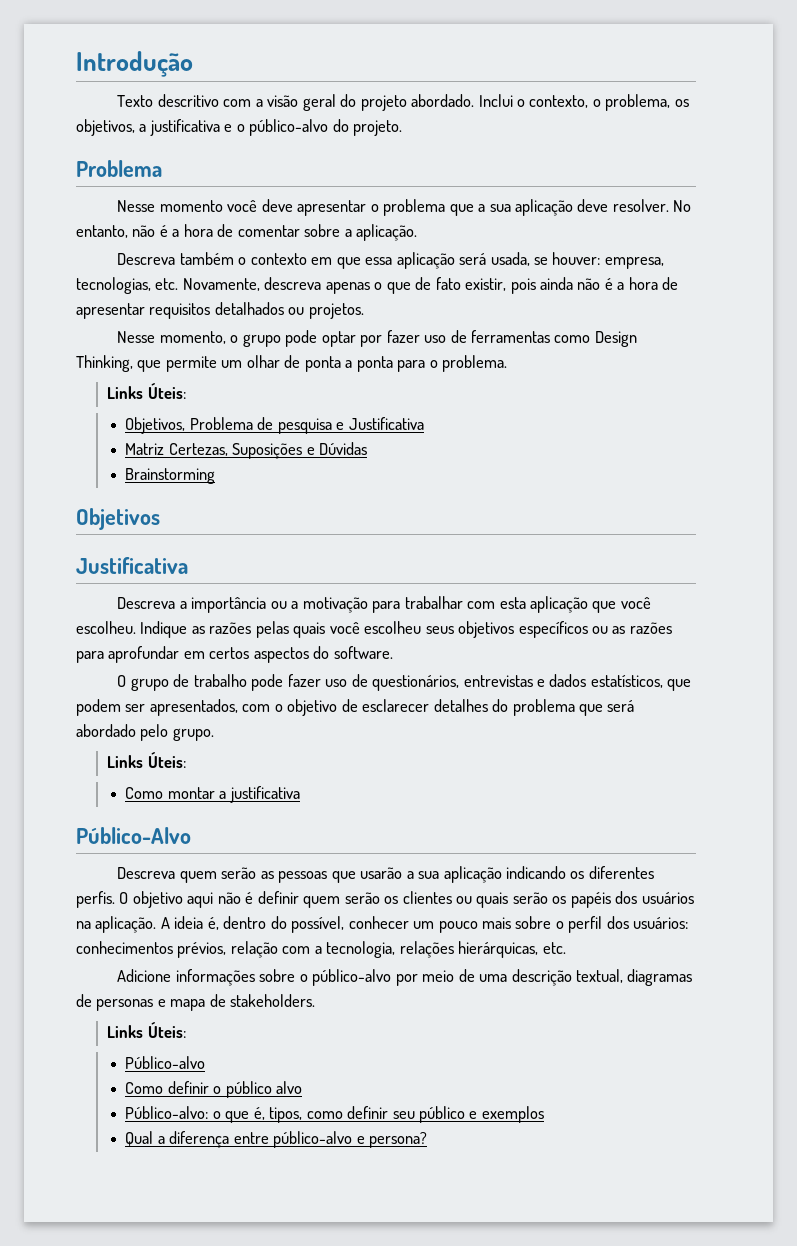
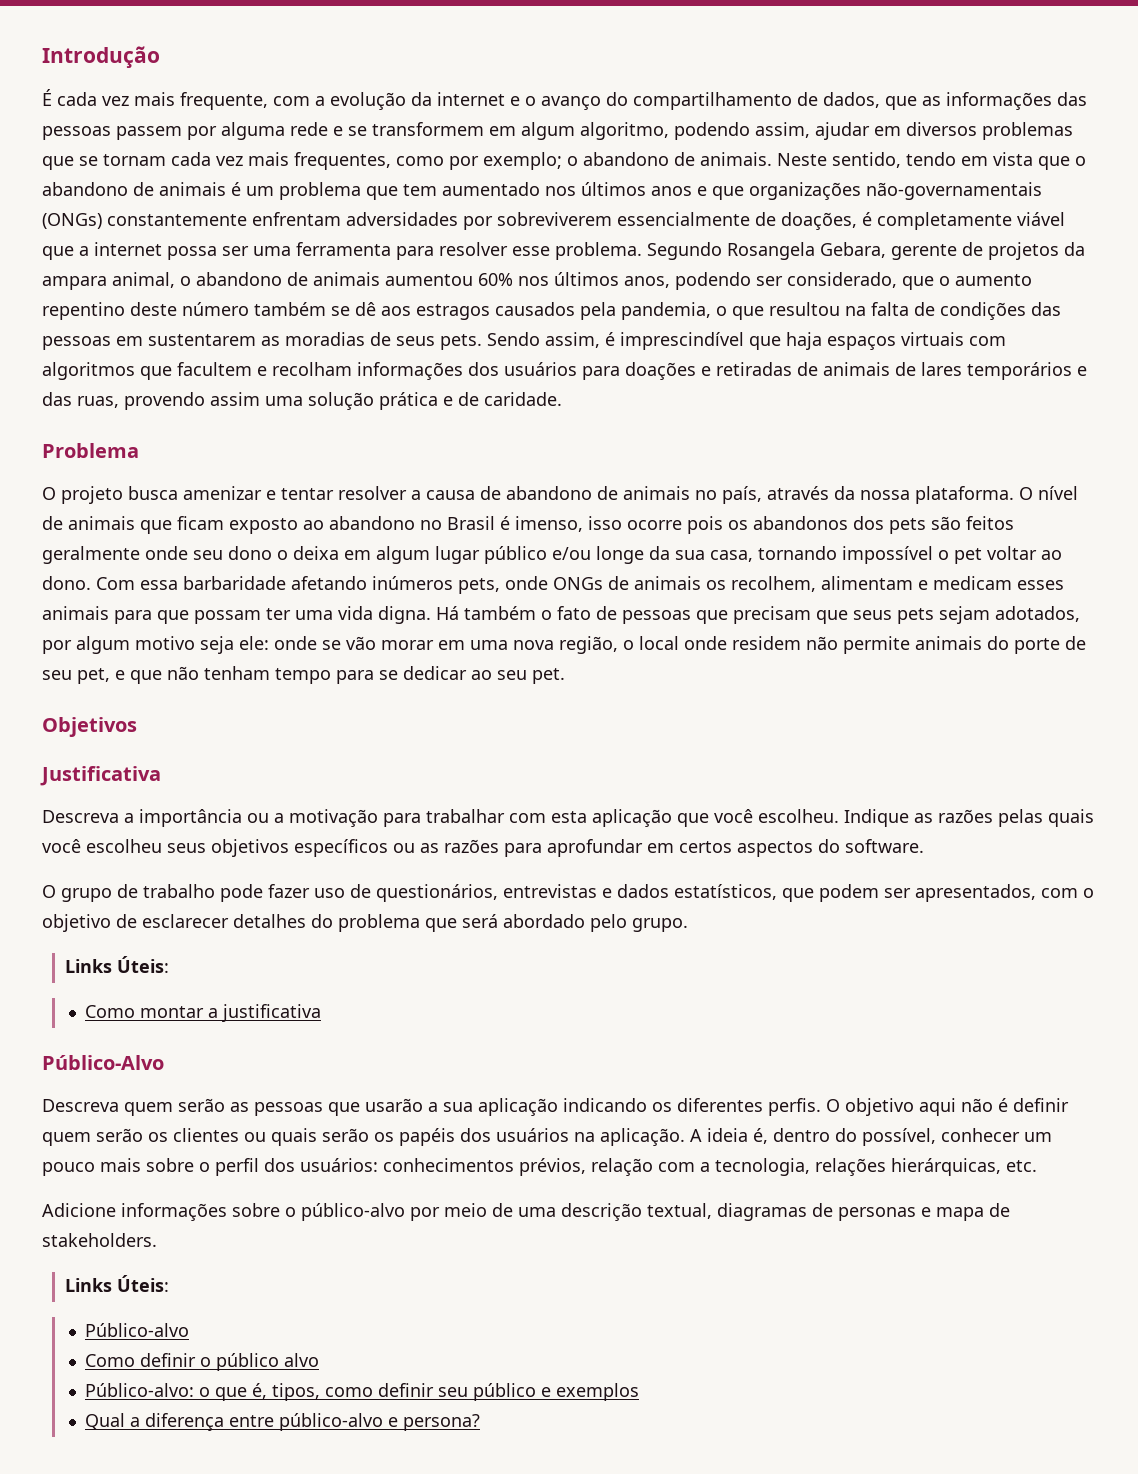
- Texto descritivo com a visão geral do projeto abordado. Inclui o contexto, o problema, os objetivos, a justificativa e o público-alvo do projeto.
+ É cada vez mais frequente, com a evolução da internet e o avanço do compartilhamento de dados, que as informações das pessoas passem por alguma rede e se transformem em algum algoritmo, podendo assim, ajudar em diversos problemas que se tornam cada vez mais frequentes, como por exemplo; o abandono de animais. Neste sentido, tendo em vista que o abandono de animais é um problema que tem aumentado nos últimos anos e que organizações não-governamentais (ONGs) constantemente enfrentam adversidades por sobreviverem essencialmente de doações, é completamente viável que a internet possa ser uma ferramenta para resolver esse problema. Segundo Rosangela Gebara, gerente de projetos da ampara animal, o abandono de animais aumentou 60% nos últimos anos, podendo ser considerado, que o aumento repentino deste número também se dê aos estragos causados pela pandemia, o que resultou na falta de condições das pessoas em sustentarem as moradias de seus pets. Sendo assim, é imprescindível que haja espaços virtuais com algoritmos que facultem e recolham informações dos usuários para doações e retiradas de animais de lares temporários e das ruas, provendo assim uma solução prática e de caridade.
  Problema
- Nesse momento você deve apresentar o problema que a sua aplicação deve resolver. No entanto, não é a hora de comentar sobre a aplicação.
- Descreva também o contexto em que essa aplicação será usada, se houver: empresa, tecnologias, etc. Novamente, descreva apenas o que de fato existir, pois ainda não é a hora de apresentar requisitos detalhados ou projetos.
- Nesse momento, o grupo pode optar por fazer uso de ferramentas como Design Thinking, que permite um olhar de ponta a ponta para o problema.
- Links Úteis:
- Objetivos, Problema de pesquisa e Justificativa
- Matriz Certezas, Suposições e Dúvidas
- Brainstorming
+ O projeto busca amenizar e tentar resolver a causa de abandono de animais no país, através da nossa plataforma. O nível de animais que ficam exposto ao abandono no Brasil é imenso, isso ocorre pois os abandonos dos pets são feitos geralmente onde seu dono o deixa em algum lugar público e/ou longe da sua casa, tornando impossível o pet voltar ao dono. Com essa barbaridade afetando inúmeros pets, onde ONGs de animais os recolhem, alimentam e medicam esses animais para que possam ter uma vida digna. Há também o fato de pessoas que precisam que seus pets sejam adotados, por algum motivo seja ele: onde se vão morar em uma nova região, o local onde residem não permite animais do porte de seu pet, e que não tenham tempo para se dedicar ao seu pet.

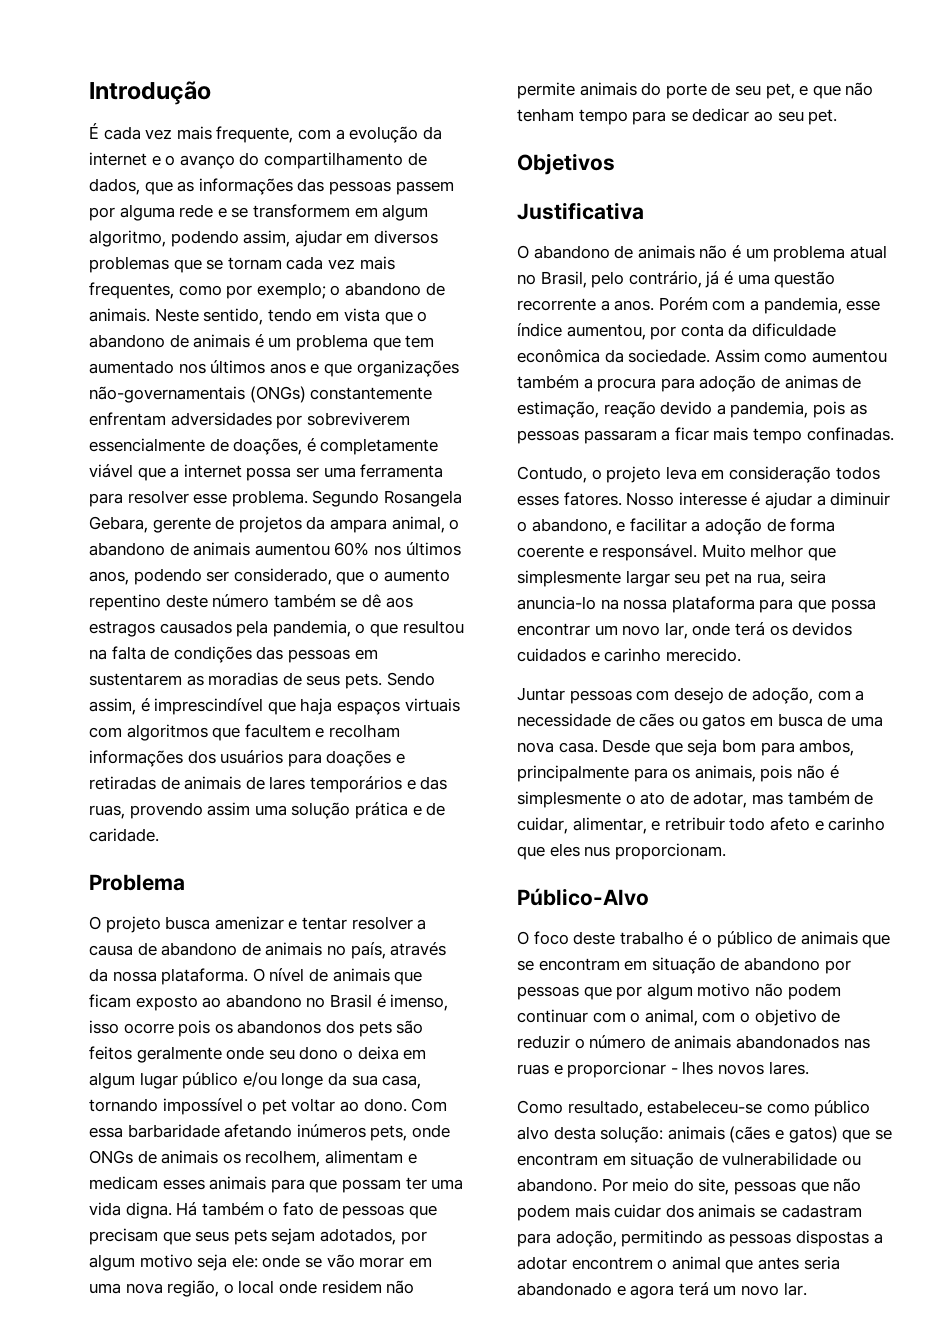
- Descreva a importância ou a motivação para trabalhar com esta aplicação que você escolheu. Indique as razões pelas quais você escolheu seus objetivos específicos ou as razões para aprofundar em certos aspectos do software.
- O grupo de trabalho pode fazer uso de questionários, entrevistas e dados estatísticos, que podem ser apresentados, com o objetivo de esclarecer detalhes do problema que será abordado pelo grupo.
- Links Úteis:
- Como montar a justificativa
+ O abandono de animais não é um problema atual no Brasil, pelo contrário, já é uma questão recorrente a anos. Porém com a pandemia, esse índice aumentou, por conta da dificuldade econômica da sociedade. Assim como aumentou também a procura para adoção de animas de estimação, reação devido a pandemia, pois as pessoas passaram a ficar mais tempo confinadas.
+ Contudo, o projeto leva em consideração todos esses fatores. Nosso interesse é ajudar a diminuir o abandono, e facilitar a adoção de forma coerente e responsável. Muito melhor que simplesmente largar seu pet na rua, seira anuncia-lo na nossa plataforma para que possa encontrar um novo lar, onde terá os devidos cuidados e carinho merecido.
+ Juntar pessoas com desejo de adoção, com a necessidade de cães ou gatos em busca de uma nova casa. Desde que seja bom para ambos, principalmente para os animais, pois não é simplesmente o ato de adotar, mas também de cuidar, alimentar, e retribuir todo afeto e carinho que eles nus proporcionam.
  Público-Alvo
- Descreva quem serão as pessoas que usarão a sua aplicação indicando os diferentes perfis. O objetivo aqui não é definir quem serão os clientes ou quais serão os papéis dos usuários na aplicação. A ideia é, dentro do possível, conhecer um pouco mais sobre o perfil dos usuários: conhecimentos prévios, relação com a tecnologia, relações hierárquicas, etc.
- Adicione informações sobre o público-alvo por meio de uma descrição textual, diagramas de personas e mapa de stakeholders.
- Links Úteis:
- Público-alvo
- Como definir o público alvo
- Público-alvo: o que é, tipos, como definir seu público e exemplos
- Qual a diferença entre público-alvo e persona?
+ O foco deste trabalho é o público de animais que se encontram em situação de abandono por pessoas que por algum motivo não podem continuar com o animal, com o objetivo de reduzir o número de animais abandonados nas ruas e proporcionar - lhes novos lares.
+ Como resultado, estabeleceu-se como público alvo desta solução: animais (cães e gatos) que se encontram em situação de vulnerabilidade ou abandono. Por meio do site, pessoas que não podem mais cuidar dos animais se cadastram para adoção, permitindo as pessoas dispostas a adotar encontrem o animal que antes seria abandonado e agora terá um novo lar.

